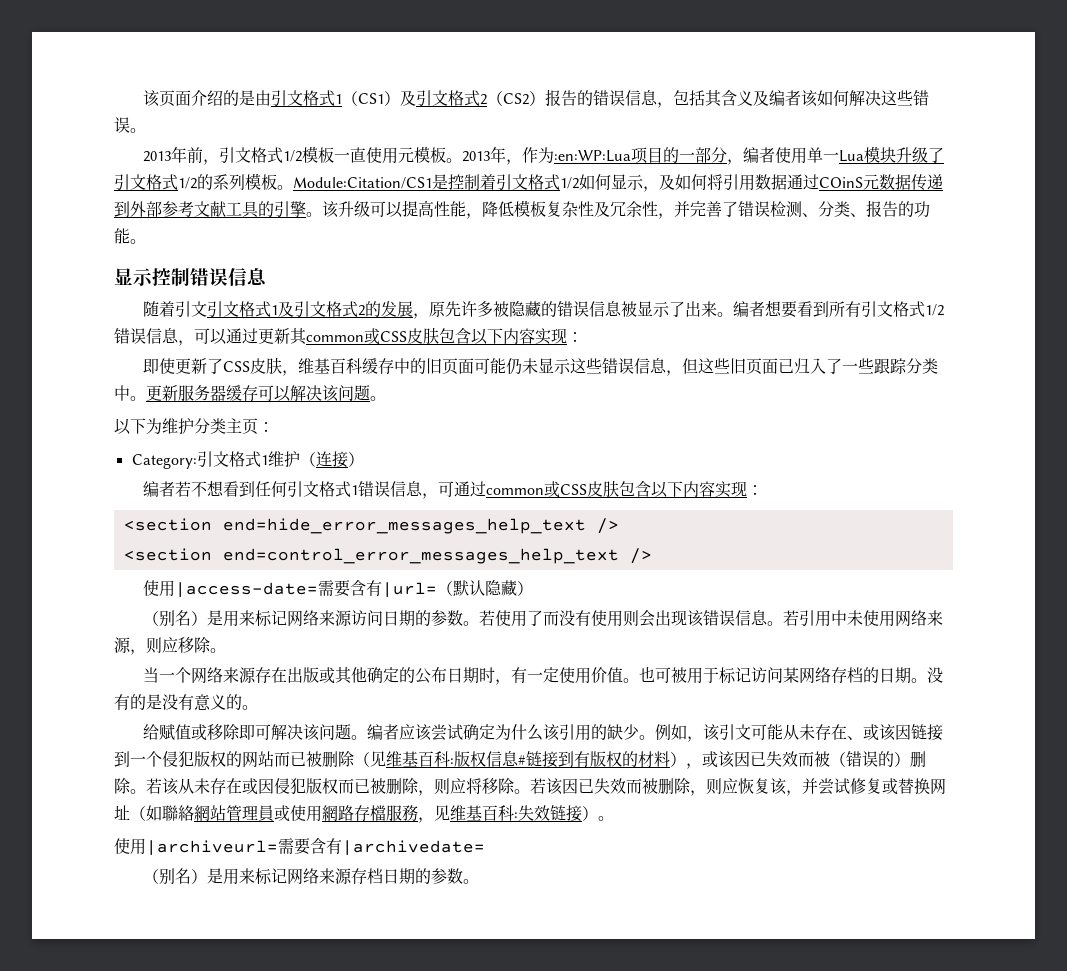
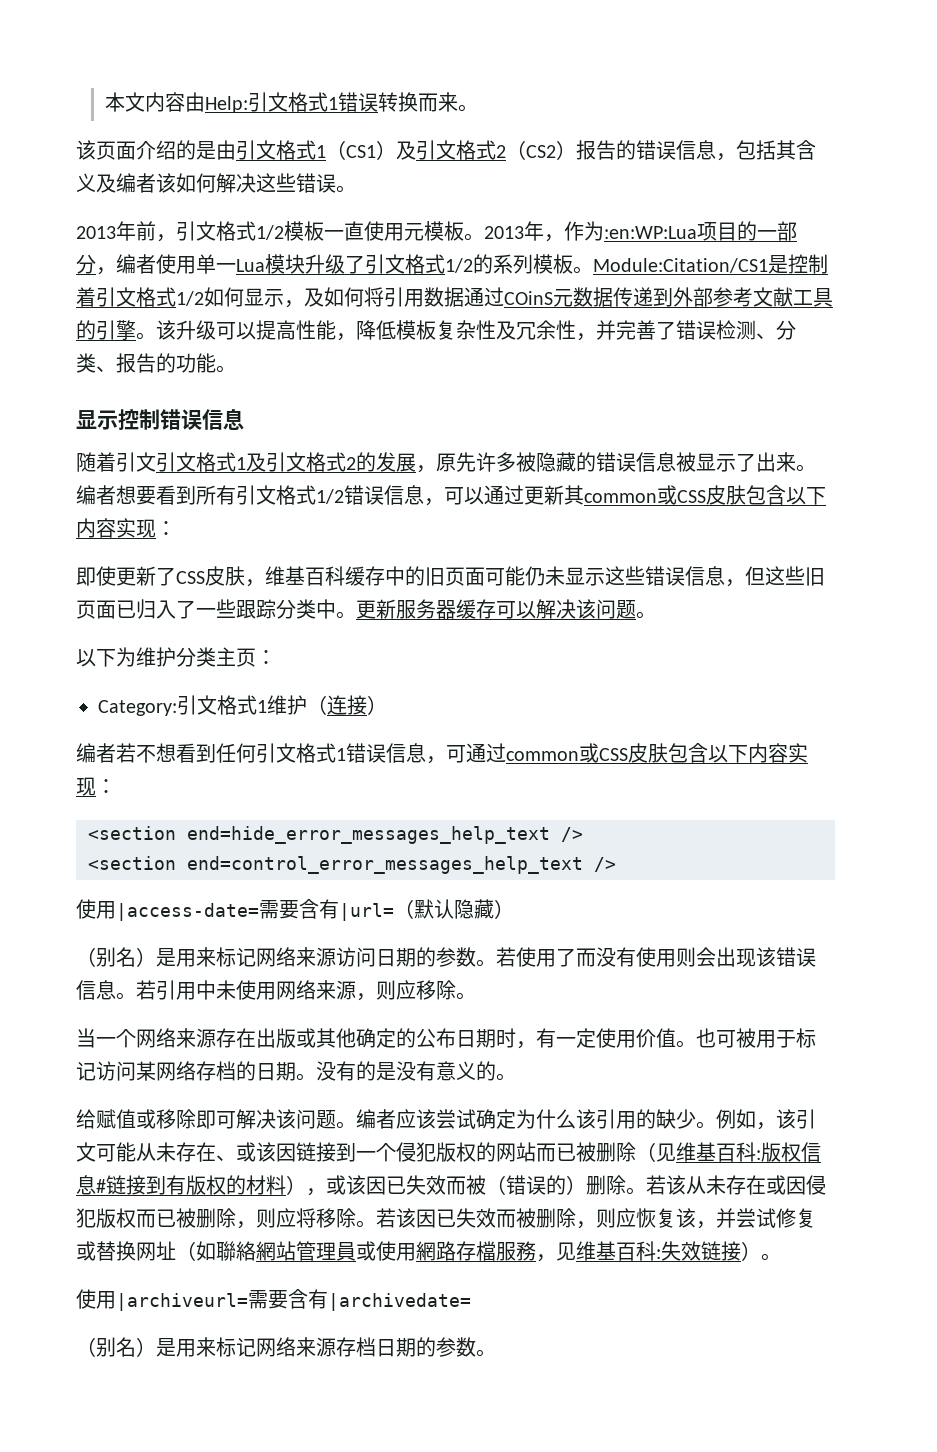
+ 本文内容由Help:引文格式1错误转换而来。

